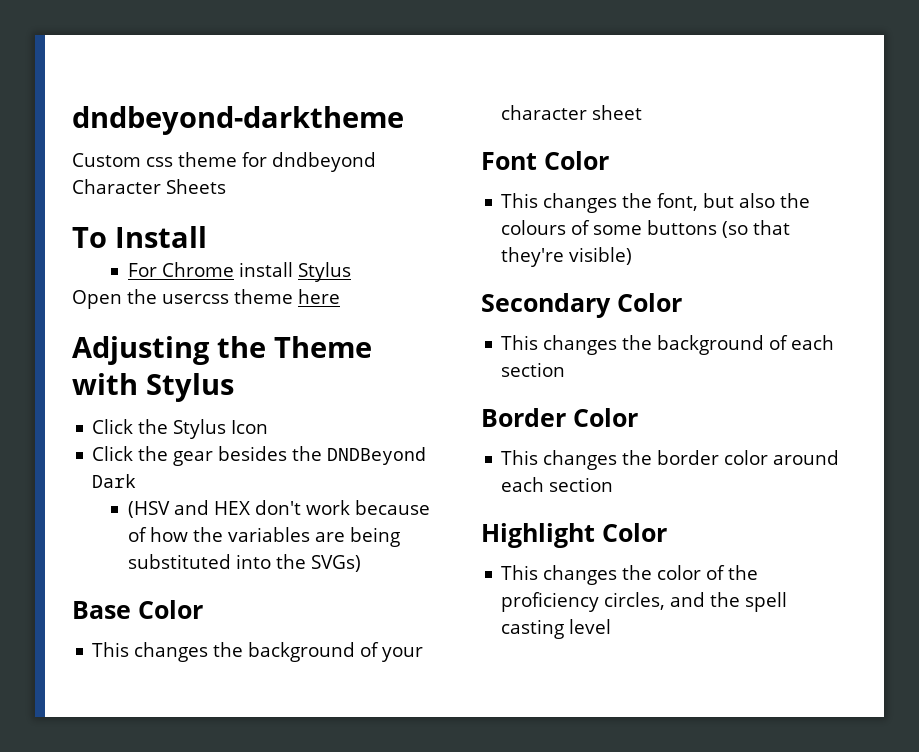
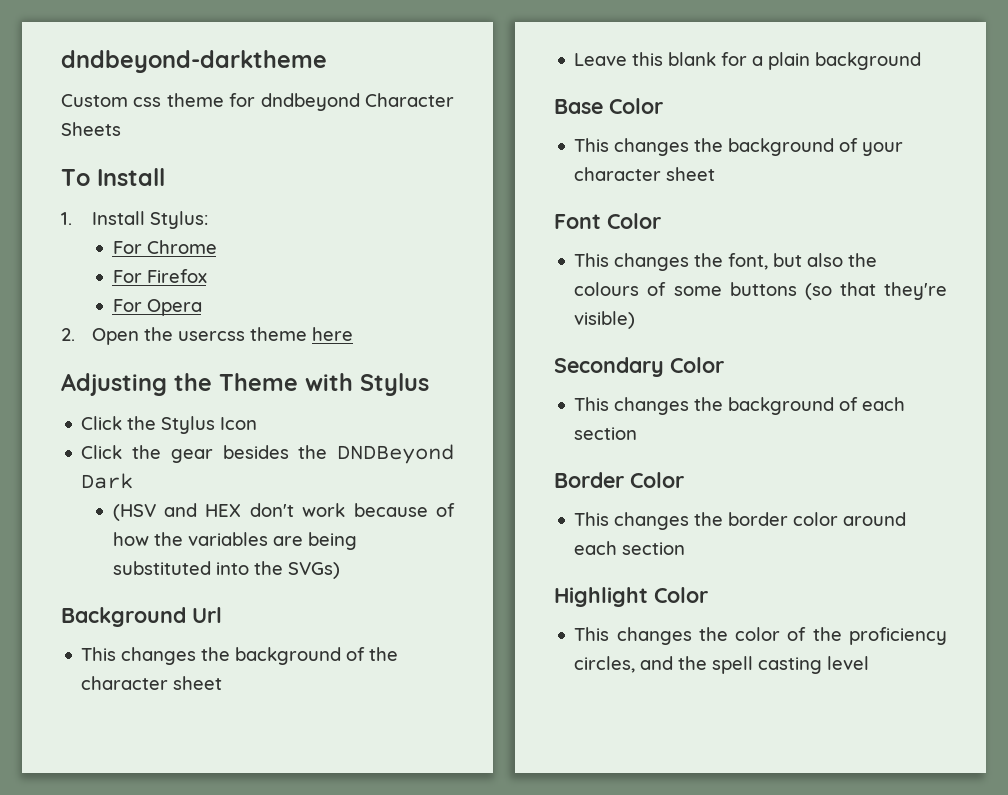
+ 1. Install Stylus:
- For Chrome install Stylus
- Open the usercss theme here
+ For Chrome
+ For Firefox
+ For Opera
+ 2. Open the usercss theme here
+ Background Url
+ This changes the background of the character sheet
+ Leave this blank for a plain background

